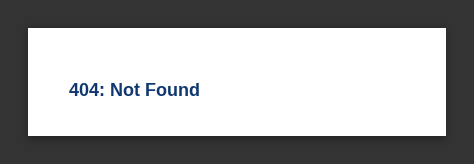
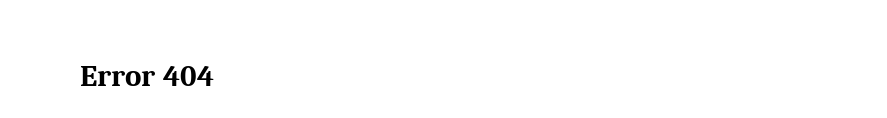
- 404: Not Found
+ Error 404

